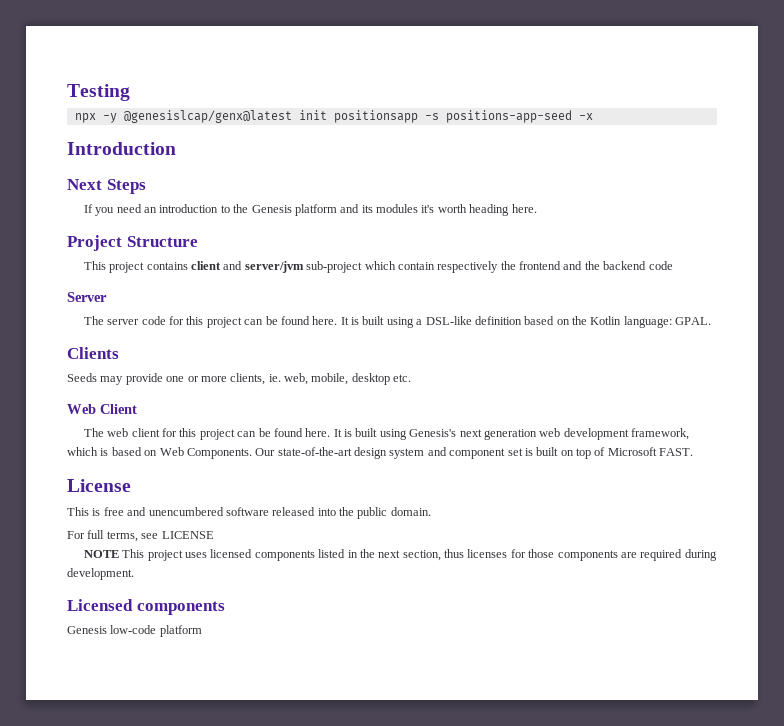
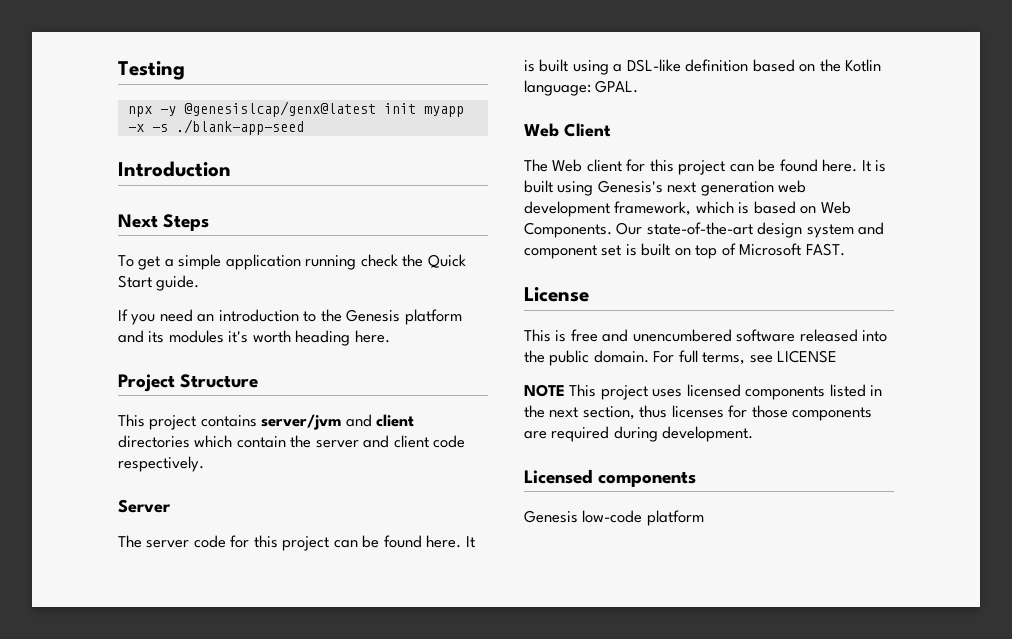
- npx -y @genesislcap/genx@latest init positionsapp -s positions-app-seed -x
+ npx -y @genesislcap/genx@latest init myapp -x -s ./blank-app-seed
+ To get a simple application running check the Quick Start guide.
- This project contains client and server/jvm sub-project which contain respectively the frontend and the backend code
+ This project contains server/jvm and client directories which contain the server and client code respectively.
- Clients
- Seeds may provide one or more clients, ie. web, mobile, desktop etc.
- The web client for this project can be found here.
+ The Web client for this project can be found here.
- This is free and unencumbered software released into the public domain.
- For full terms, see LICENSE
+ This is free and unencumbered software released into the public domain. For full terms, see LICENSE

